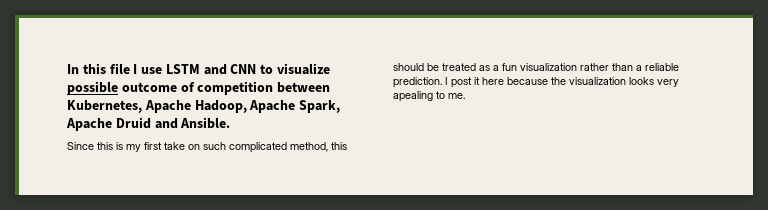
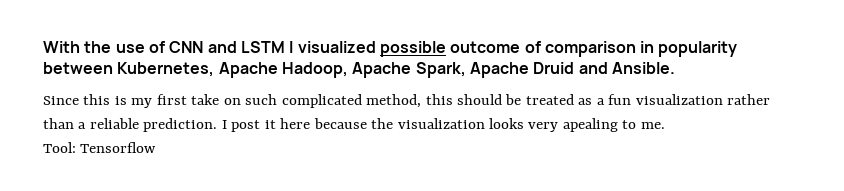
- In this file I use LSTM and CNN to visualize possible outcome of competition between Kubernetes, Apache Hadoop, Apache Spark, Apache Druid and Ansible.
+ With the use of CNN and LSTM I visualized possible outcome of comparison in popularity between Kubernetes, Apache Hadoop, Apache Spark, Apache Druid and Ansible.
+ Tool: Tensorflow

